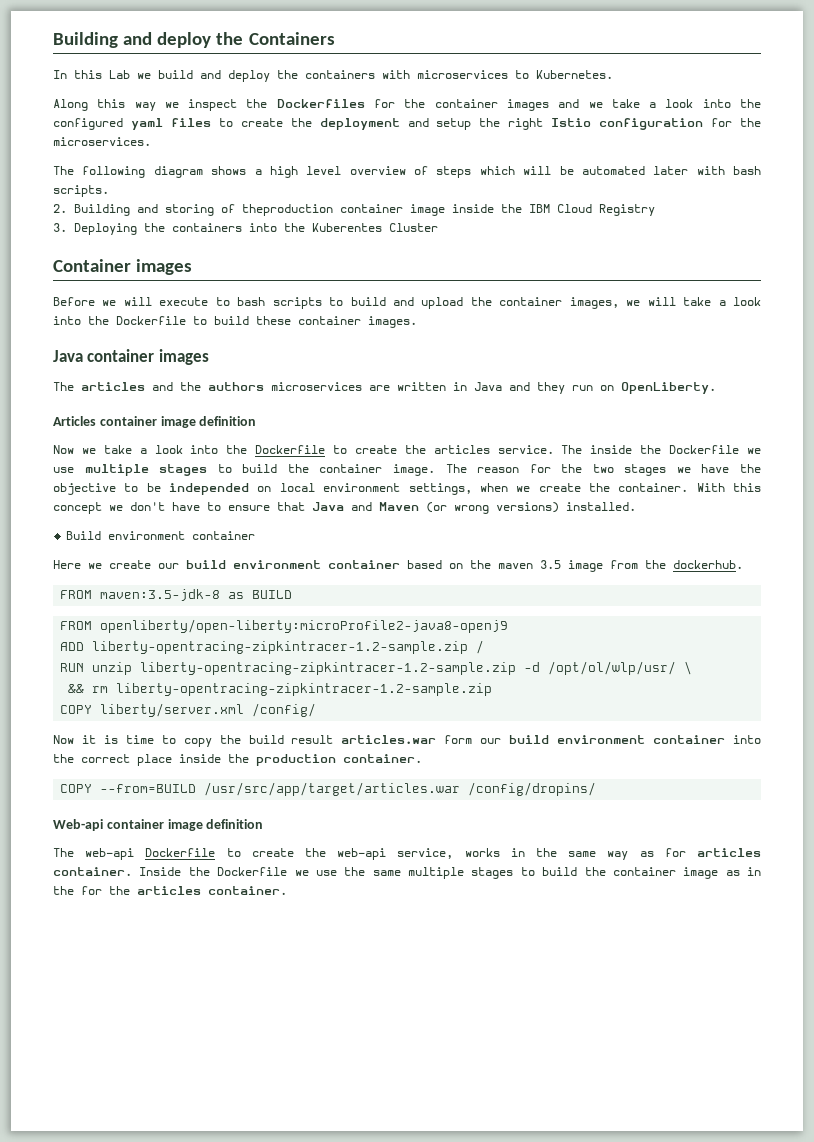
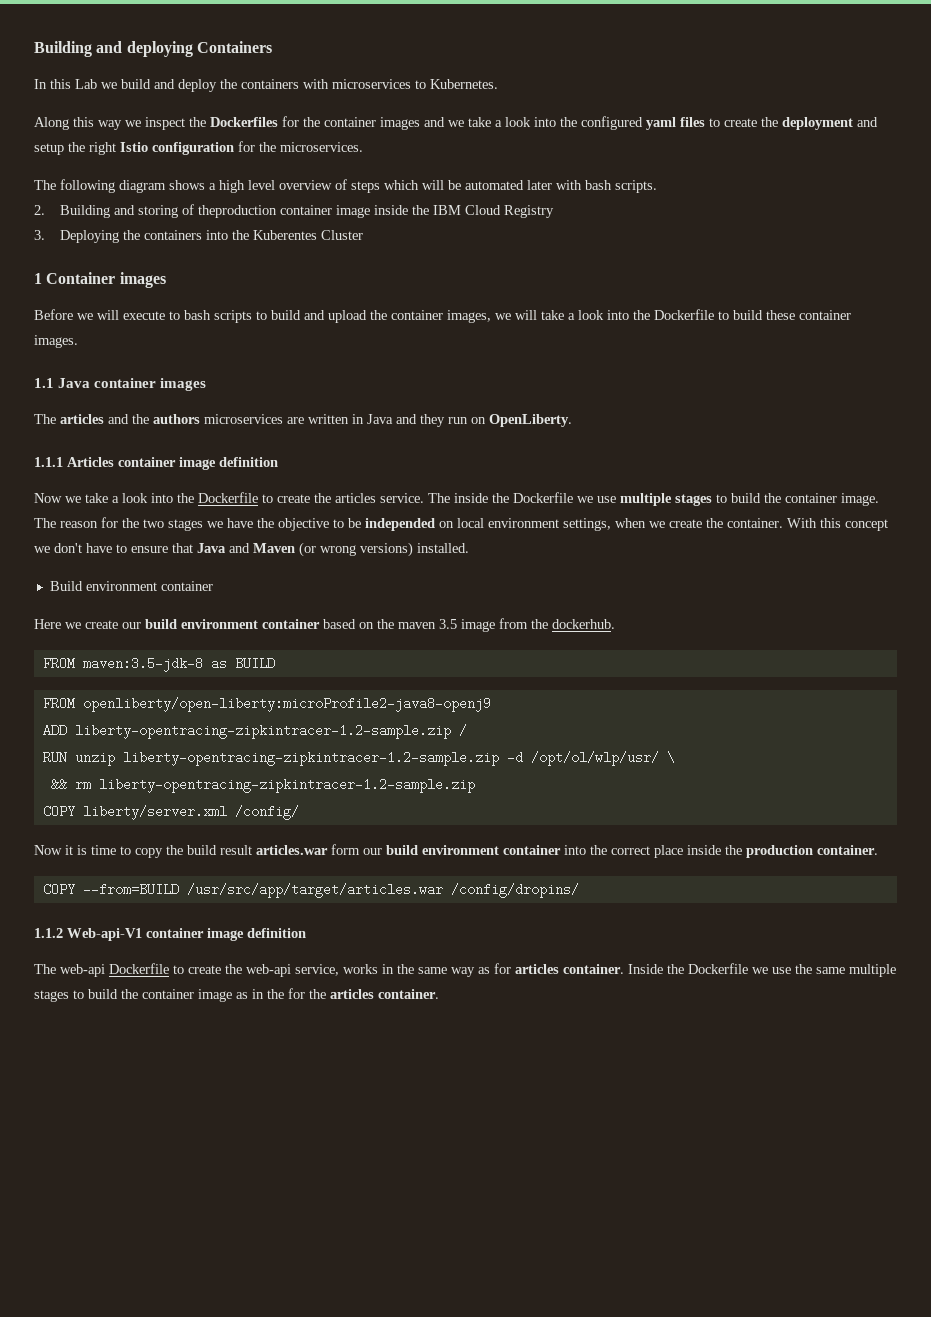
- Building and deploy the Containers
+ Building and deploying Containers
- Container images
+ 1 Container images
- Java container images
+ 1.1 Java container images
- Articles container image definition
+ 1.1.1 Articles container image definition
- Web-api container image definition
+ 1.1.2 Web-api-V1 container image definition

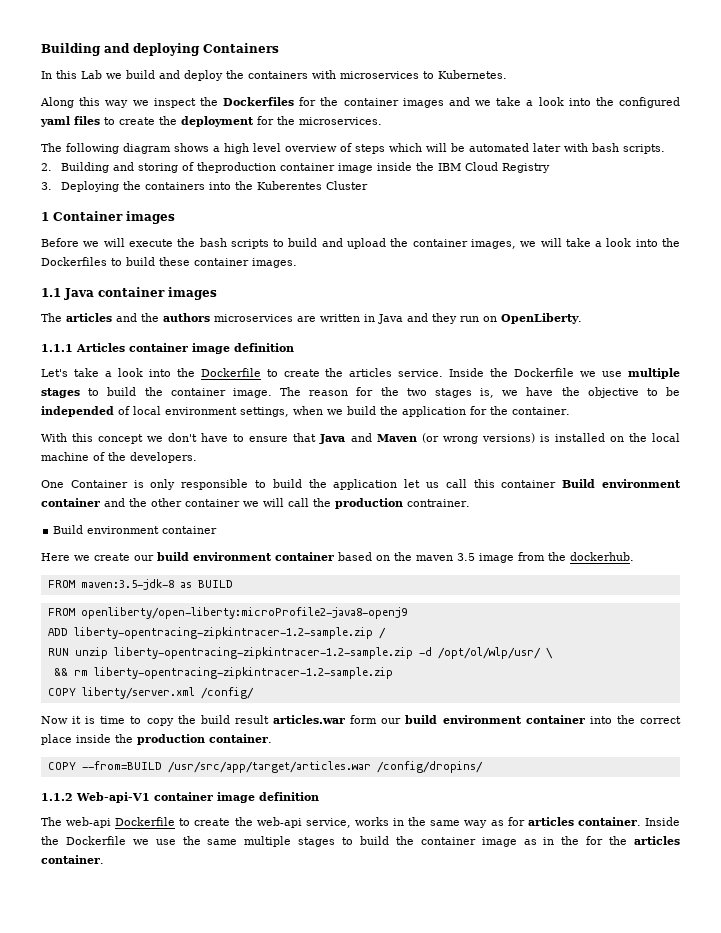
- Along this way we inspect the Dockerfiles for the container images and we take a look into the configured yaml files to create the deployment and setup the right Istio configuration for the microservices.
+ Along this way we inspect the Dockerfiles for the container images and we take a look into the configured yaml files to create the deployment for the microservices.
- Before we will execute to bash scripts to build and upload the container images, we will take a look into the Dockerfile to build these container images.
+ Before we will execute the bash scripts to build and upload the container images, we will take a look into the Dockerfiles to build these container images.
- Now we take a look into the Dockerfile to create the articles service.
+ Let's take a look into the Dockerfile to create the articles service.
- The inside the Dockerfile we use multiple stages to build the container image.
+ Inside the Dockerfile we use multiple stages to build the container image.
- The reason for the two stages we have the objective to be independed on local environment settings, when we create the container. With this concept we don't have to ensure that Java and Maven (or wrong versions) installed.
+ The reason for the two stages is, we have the objective to be independed of local environment settings, when we build the application for the container.
+ With this concept we don't have to ensure that Java and Maven (or wrong versions) is installed on the local machine of the developers.
+ One Container is only responsible to build the application let us call this container Build environment container and the other container we will call the production contrainer.

